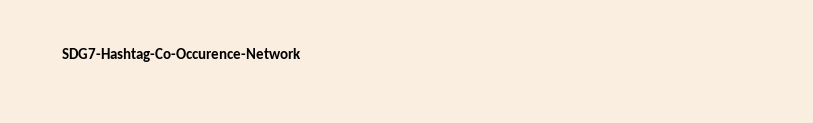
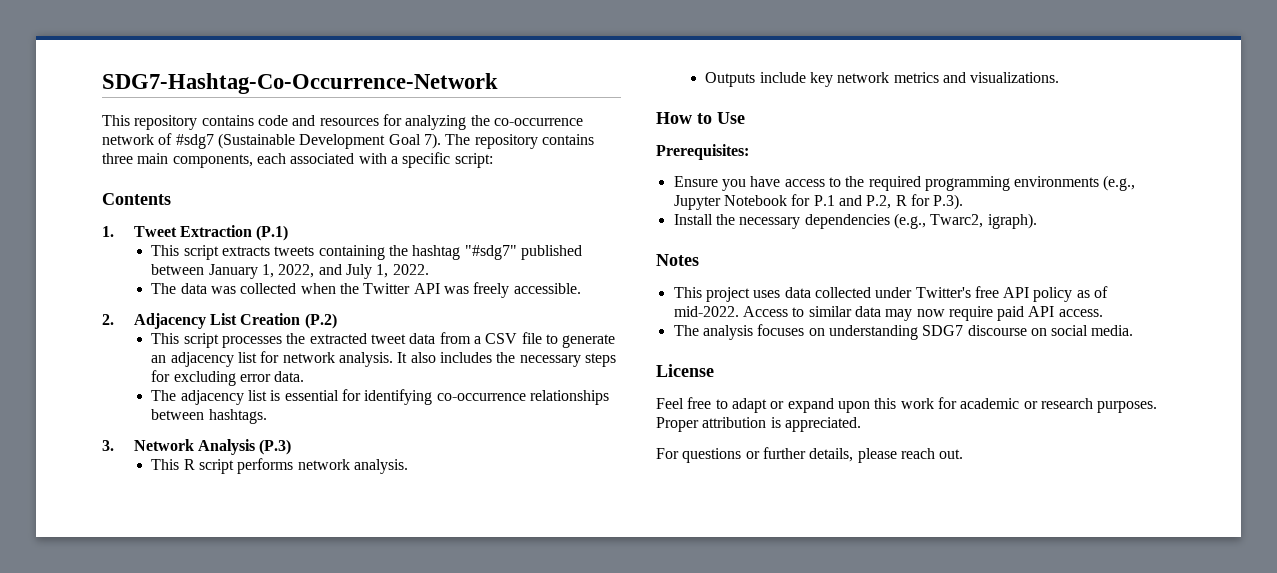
- SDG7-Hashtag-Co-Occurence-Network
+ SDG7-Hashtag-Co-Occurrence-Network
+ This repository contains code and resources for analyzing the co-occurrence network of #sdg7 (Sustainable Development Goal 7). The repository contains three main components, each associated with a specific script:
+ Contents
+ 1. Tweet Extraction (P.1)
+ This script extracts tweets containing the hashtag "#sdg7" published between January 1, 2022, and July 1, 2022.
+ The data was collected when the Twitter API was freely accessible.
+ 2. Adjacency List Creation (P.2)
+ This script processes the extracted tweet data from a CSV file to generate an adjacency list for network analysis. It also includes the necessary steps for excluding error data.
+ The adjacency list is essential for identifying co-occurrence relationships between hashtags.
+ 3. Network Analysis (P.3)
+ This R script performs network analysis.
+ Outputs include key network metrics and visualizations.
+ How to Use
+ Prerequisites:
+ Ensure you have access to the required programming environments (e.g., Jupyter Notebook for P.1 and P.2, R for P.3).
+ Install the necessary dependencies (e.g., Twarc2, igraph).
+ Notes
+ This project uses data collected under Twitter's free API policy as of mid-2022. Access to similar data may now require paid API access.
+ The analysis focuses on understanding SDG7 discourse on social media.
+ License
+ Feel free to adapt or expand upon this work for academic or research purposes. Proper attribution is appreciated.
+ For questions or further details, please reach out.

